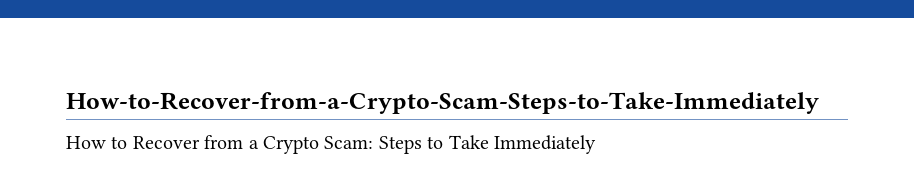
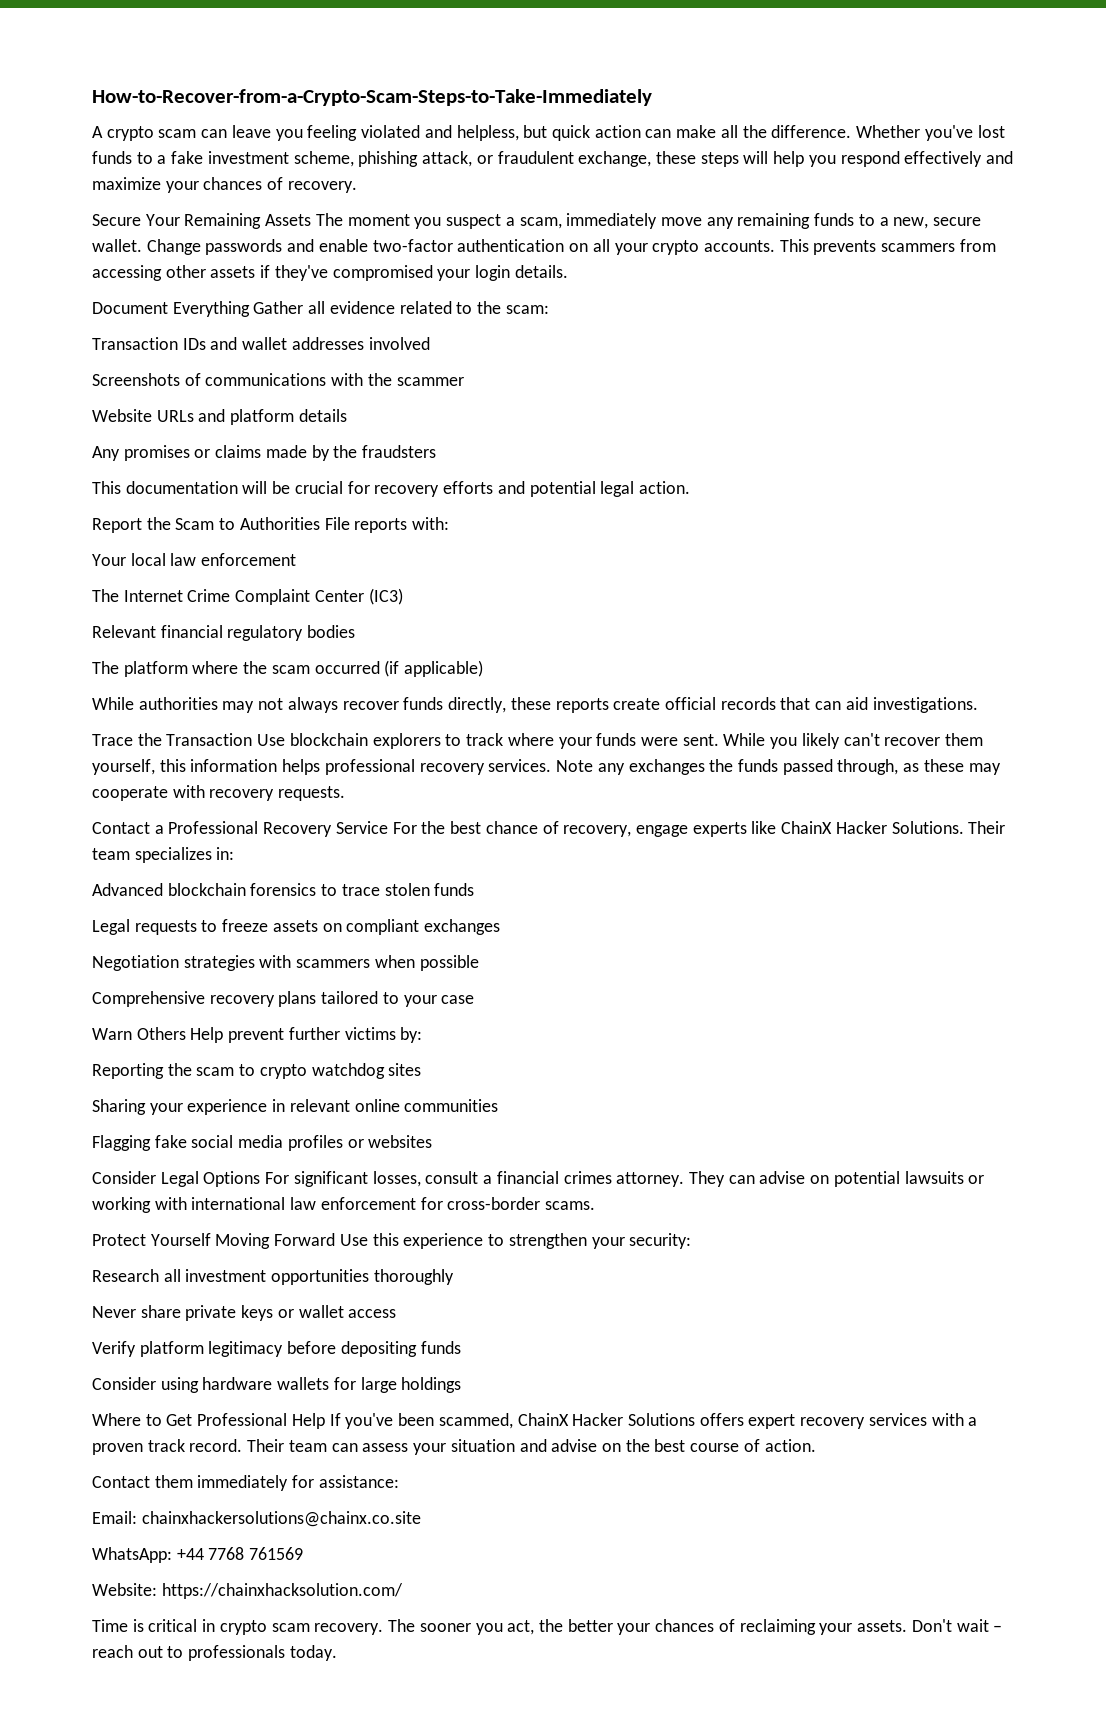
- How to Recover from a Crypto Scam: Steps to Take Immediately
+ A crypto scam can leave you feeling violated and helpless, but quick action can make all the difference. Whether you've lost funds to a fake investment scheme, phishing attack, or fraudulent exchange, these steps will help you respond effectively and maximize your chances of recovery.
+ Secure Your Remaining Assets The moment you suspect a scam, immediately move any remaining funds to a new, secure wallet. Change passwords and enable two-factor authentication on all your crypto accounts. This prevents scammers from accessing other assets if they've compromised your login details.
+ Document Everything Gather all evidence related to the scam:
+ Transaction IDs and wallet addresses involved
+ Screenshots of communications with the scammer
+ Website URLs and platform details
+ Any promises or claims made by the fraudsters
+ This documentation will be crucial for recovery efforts and potential legal action.
+ Report the Scam to Authorities File reports with:
+ Your local law enforcement
+ The Internet Crime Complaint Center (IC3)
+ Relevant financial regulatory bodies
+ The platform where the scam occurred (if applicable)
+ While authorities may not always recover funds directly, these reports create official records that can aid investigations.
+ Trace the Transaction Use blockchain explorers to track where your funds were sent. While you likely can't recover them yourself, this information helps professional recovery services. Note any exchanges the funds passed through, as these may cooperate with recovery requests.
+ Contact a Professional Recovery Service For the best chance of recovery, engage experts like ChainX Hacker Solutions. Their team specializes in:
+ Advanced blockchain forensics to trace stolen funds
+ Legal requests to freeze assets on compliant exchanges
+ Negotiation strategies with scammers when possible
+ Comprehensive recovery plans tailored to your case
+ Warn Others Help prevent further victims by:
+ Reporting the scam to crypto watchdog sites
+ Sharing your experience in relevant online communities
+ Flagging fake social media profiles or websites
+ Consider Legal Options For significant losses, consult a financial crimes attorney. They can advise on potential lawsuits or working with international law enforcement for cross-border scams.
+ Protect Yourself Moving Forward Use this experience to strengthen your security:
+ Research all investment opportunities thoroughly
+ Never share private keys or wallet access
+ Verify platform legitimacy before depositing funds
+ Consider using hardware wallets for large holdings
+ Where to Get Professional Help If you've been scammed, ChainX Hacker Solutions offers expert recovery services with a proven track record. Their team can assess your situation and advise on the best course of action.
+ Contact them immediately for assistance:
+ Email: chainxhackersolutions@chainx.co.site
+ WhatsApp: +44 7768 761569
+ Website: https://chainxhacksolution.com/
+ Time is critical in crypto scam recovery. The sooner you act, the better your chances of reclaiming your assets. Don't wait – reach out to professionals today.

